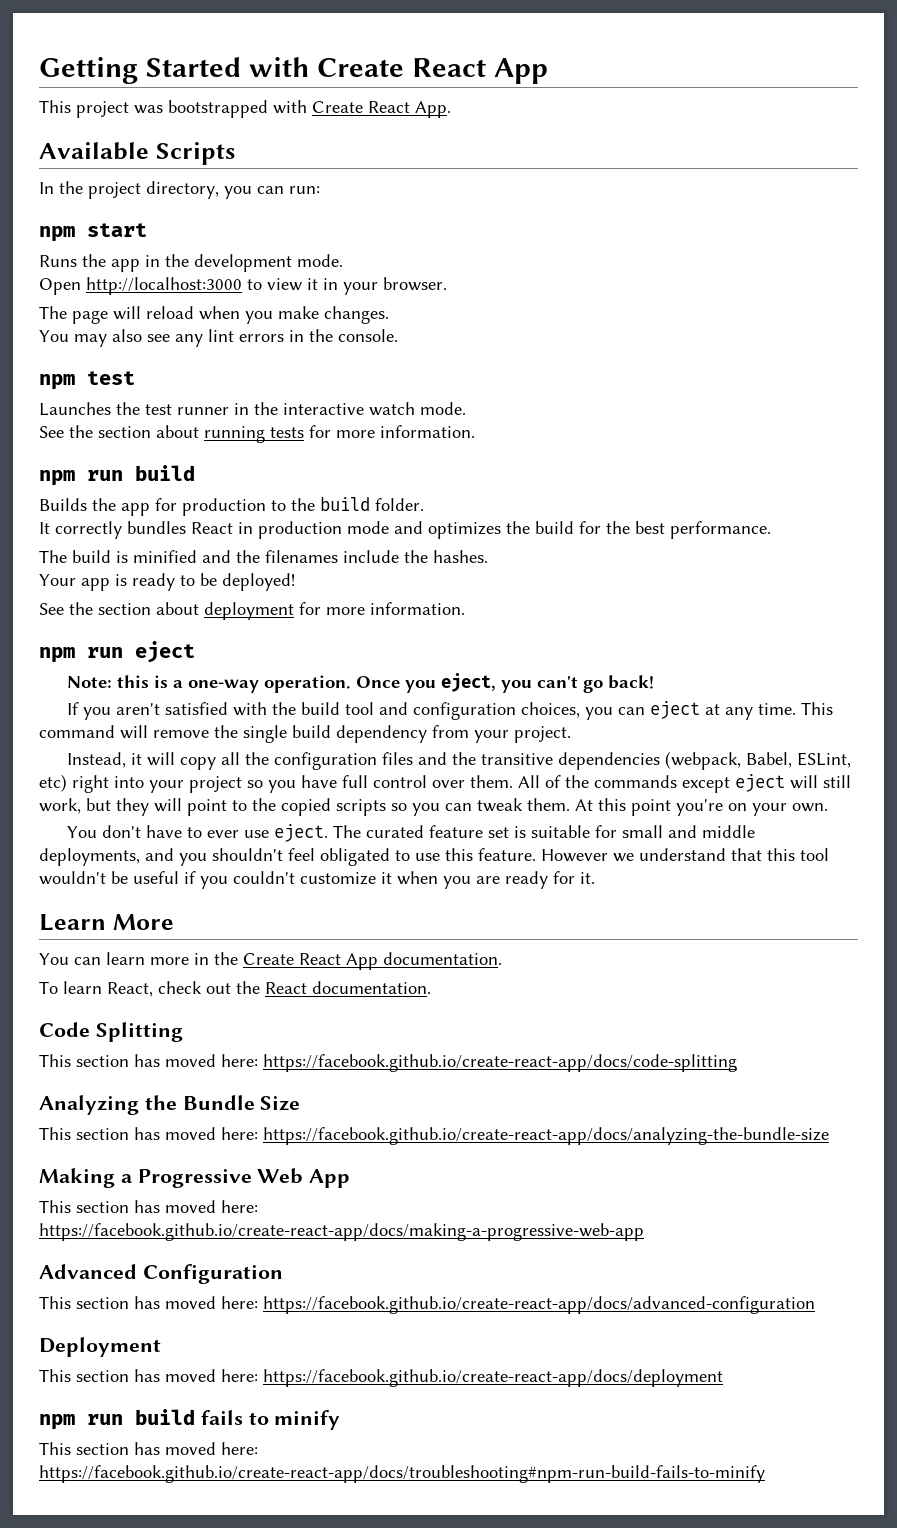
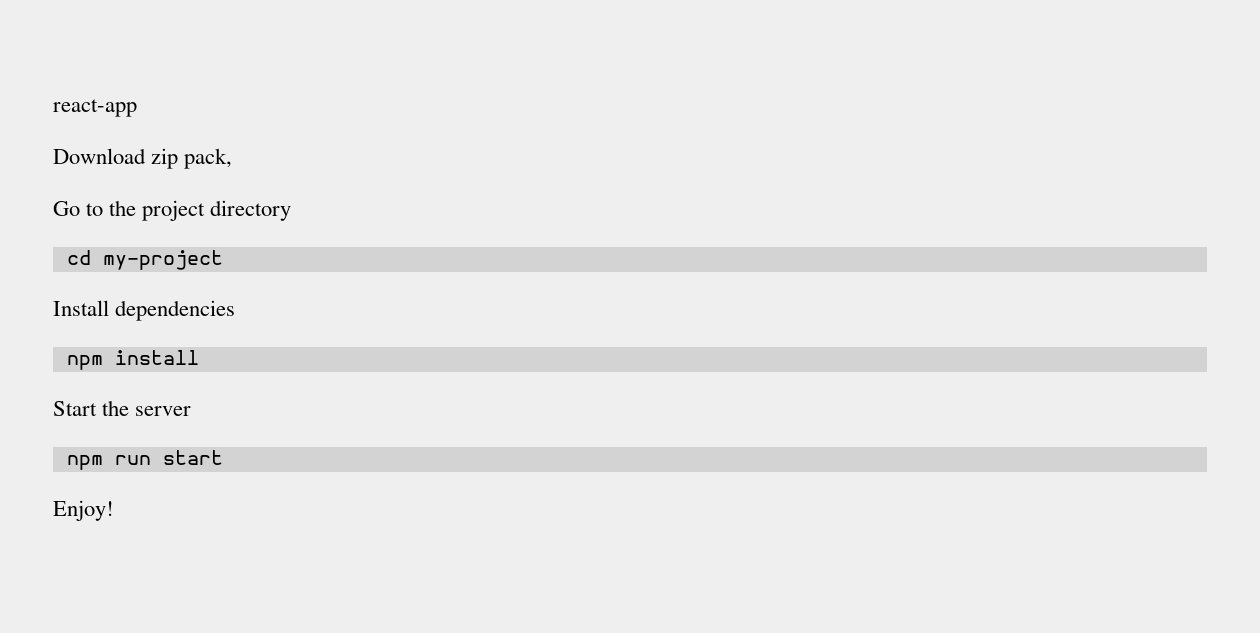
- Getting Started with Create React App
- This project was bootstrapped with Create React App.
- Available Scripts
- In the project directory, you can run:
- npm start
- Runs the app in the development mode.
- Open http://localhost:3000 to view it in your browser.
- The page will reload when you make changes.
- You may also see any lint errors in the console.
- npm test
- Launches the test runner in the interactive watch mode.
- See the section about running tests for more information.
- npm run build
- Builds the app for production to the build folder.
- It correctly bundles React in production mode and optimizes the build for the best performance.
- The build is minified and the filenames include the hashes.
- Your app is ready to be deployed!
- See the section about deployment for more information.
- npm run eject
- Note: this is a one-way operation. Once you eject, you can't go back!
- If you aren't satisfied with the build tool and configuration choices, you can eject at any time. This command will remove the single build dependency from your project.
- Instead, it will copy all the configuration files and the transitive dependencies (webpack, Babel, ESLint, etc) right into your project so you have full control over them. All of the commands except eject will still work, but they will point to the copied scripts so you can tweak them. At this point you're on your own.
- You don't have to ever use eject. The curated feature set is suitable for small and middle deployments, and you shouldn't feel obligated to use this feature. However we understand that this tool wouldn't be useful if you couldn't customize it when you are ready for it.
- Learn More
- You can learn more in the Create React App documentation.
- To learn React, check out the React documentation.
- Code Splitting
- This section has moved here: https://facebook.github.io/create-react-app/docs/code-splitting
- Analyzing the Bundle Size
- This section has moved here: https://facebook.github.io/create-react-app/docs/analyzing-the-bundle-size
- Making a Progressive Web App
- This section has moved here: https://facebook.github.io/create-react-app/docs/making-a-progressive-web-app
- Advanced Configuration
- This section has moved here: https://facebook.github.io/create-react-app/docs/advanced-configuration
- Deployment
- This section has moved here: https://facebook.github.io/create-react-app/docs/deployment
- npm run build fails to minify
- This section has moved here: https://facebook.github.io/create-react-app/docs/troubleshooting#npm-run-build-fails-to-minify
+ react-app
+ Download zip pack,
+ Go to the project directory
+ cd my-project
+ Install dependencies
+ npm install
+ Start the server
+ npm run start
+ Enjoy!

